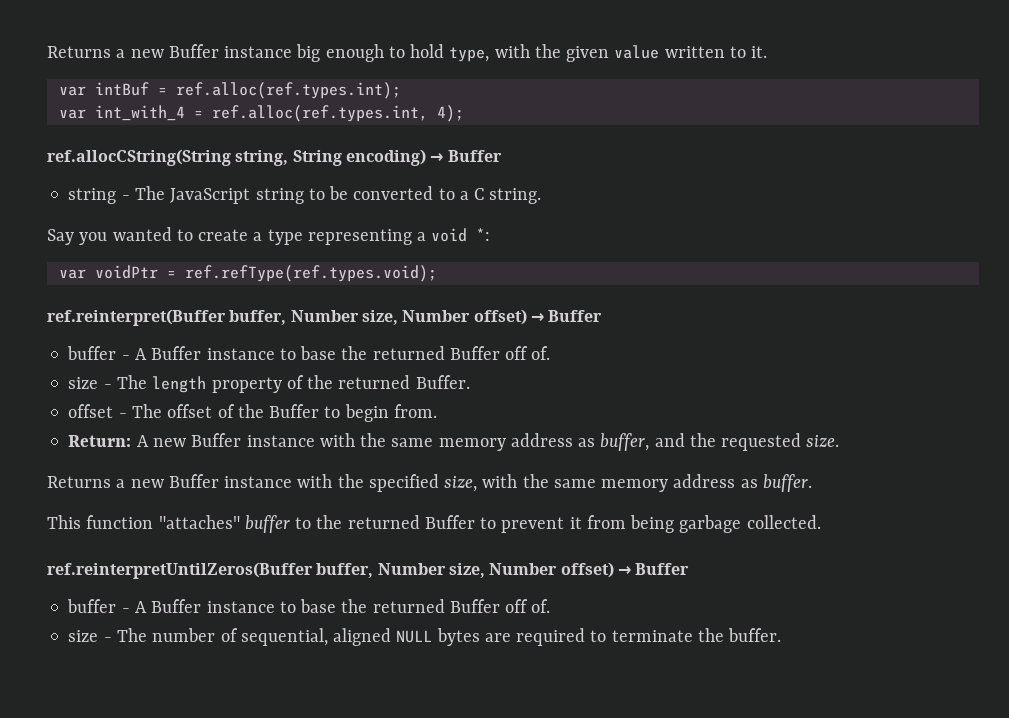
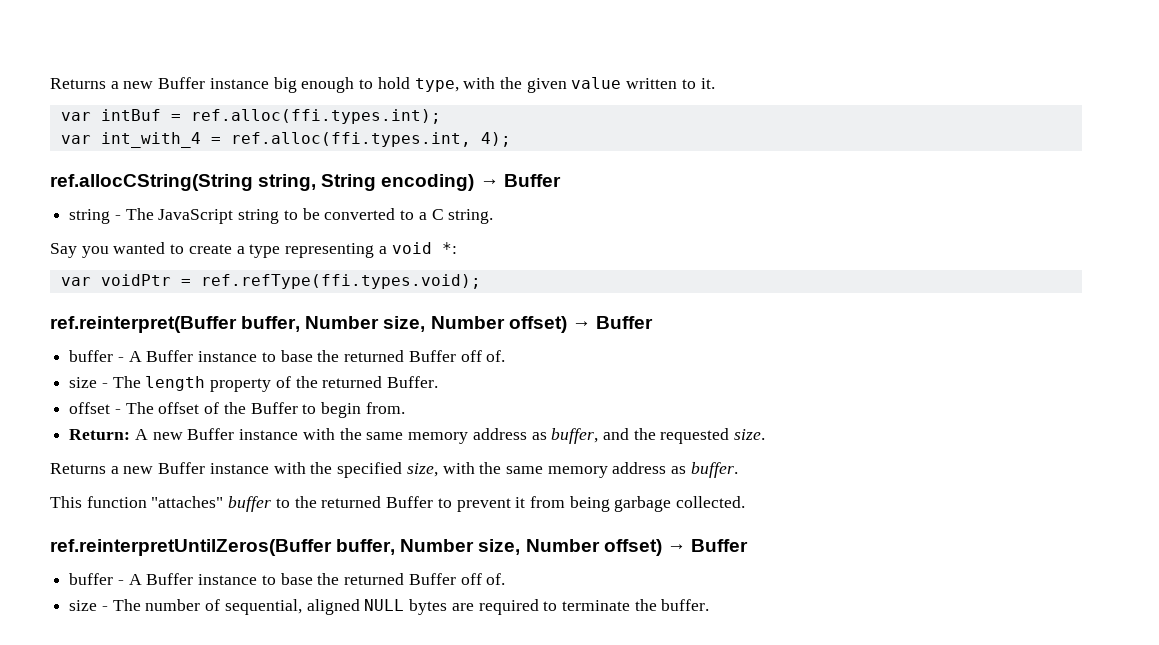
- var intBuf = ref.alloc(ref.types.int);
+ var intBuf = ref.alloc(ffi.types.int);
- var int_with_4 = ref.alloc(ref.types.int, 4);
+ var int_with_4 = ref.alloc(ffi.types.int, 4);
- var voidPtr = ref.refType(ref.types.void);
+ var voidPtr = ref.refType(ffi.types.void);

